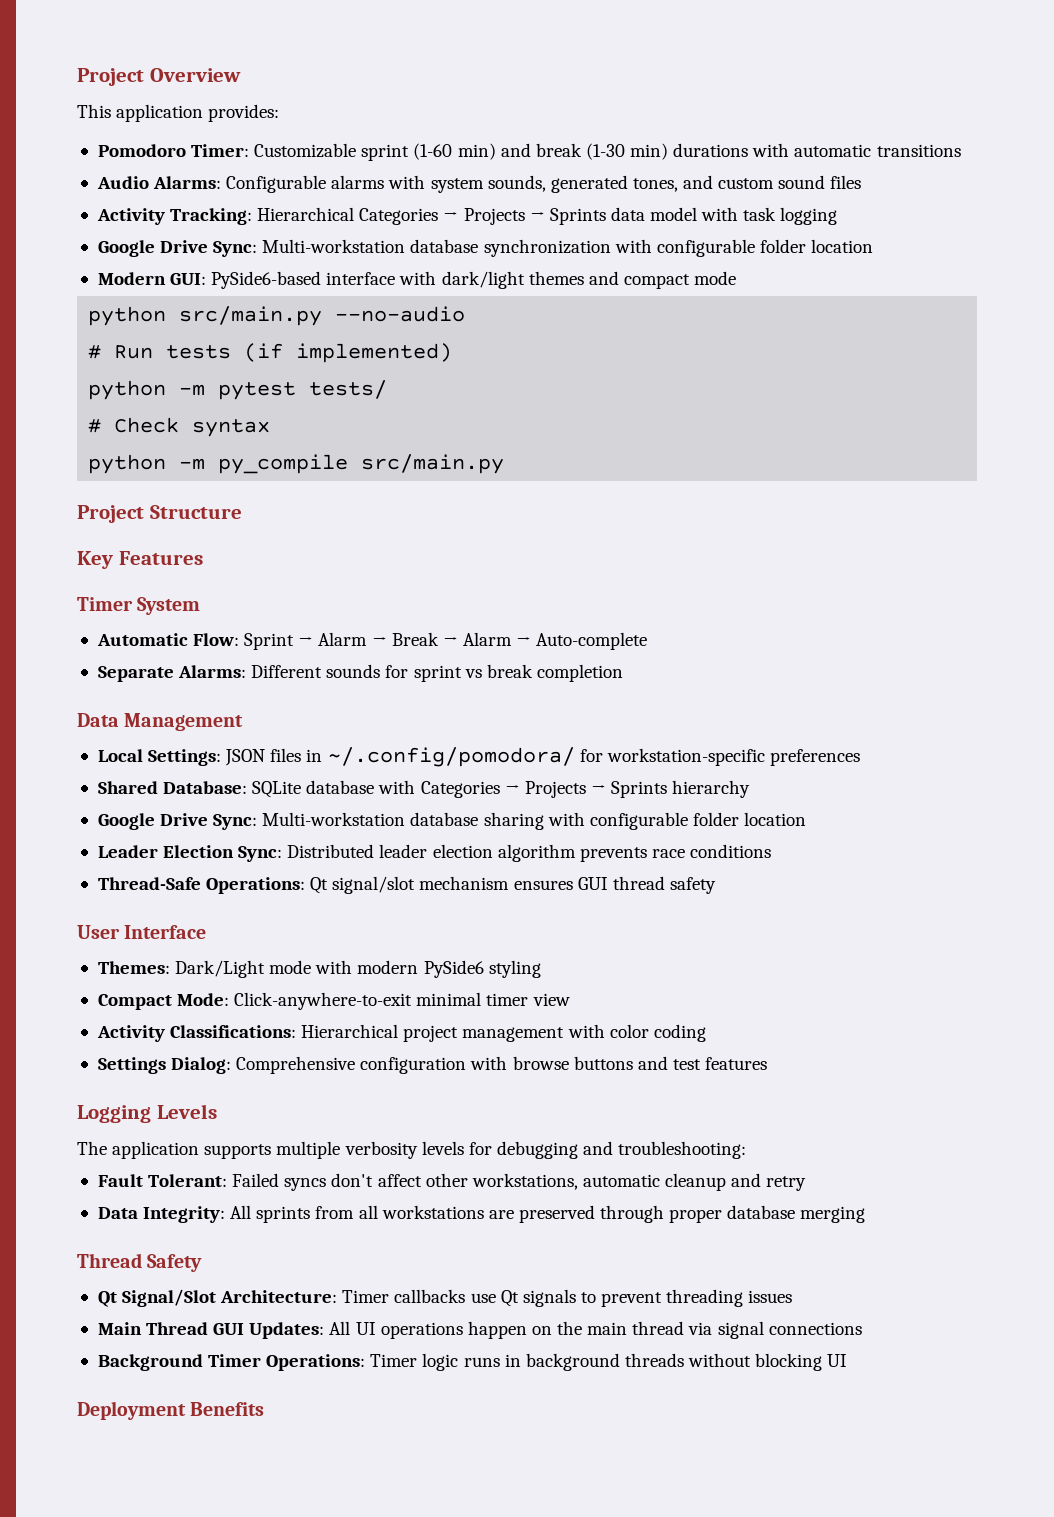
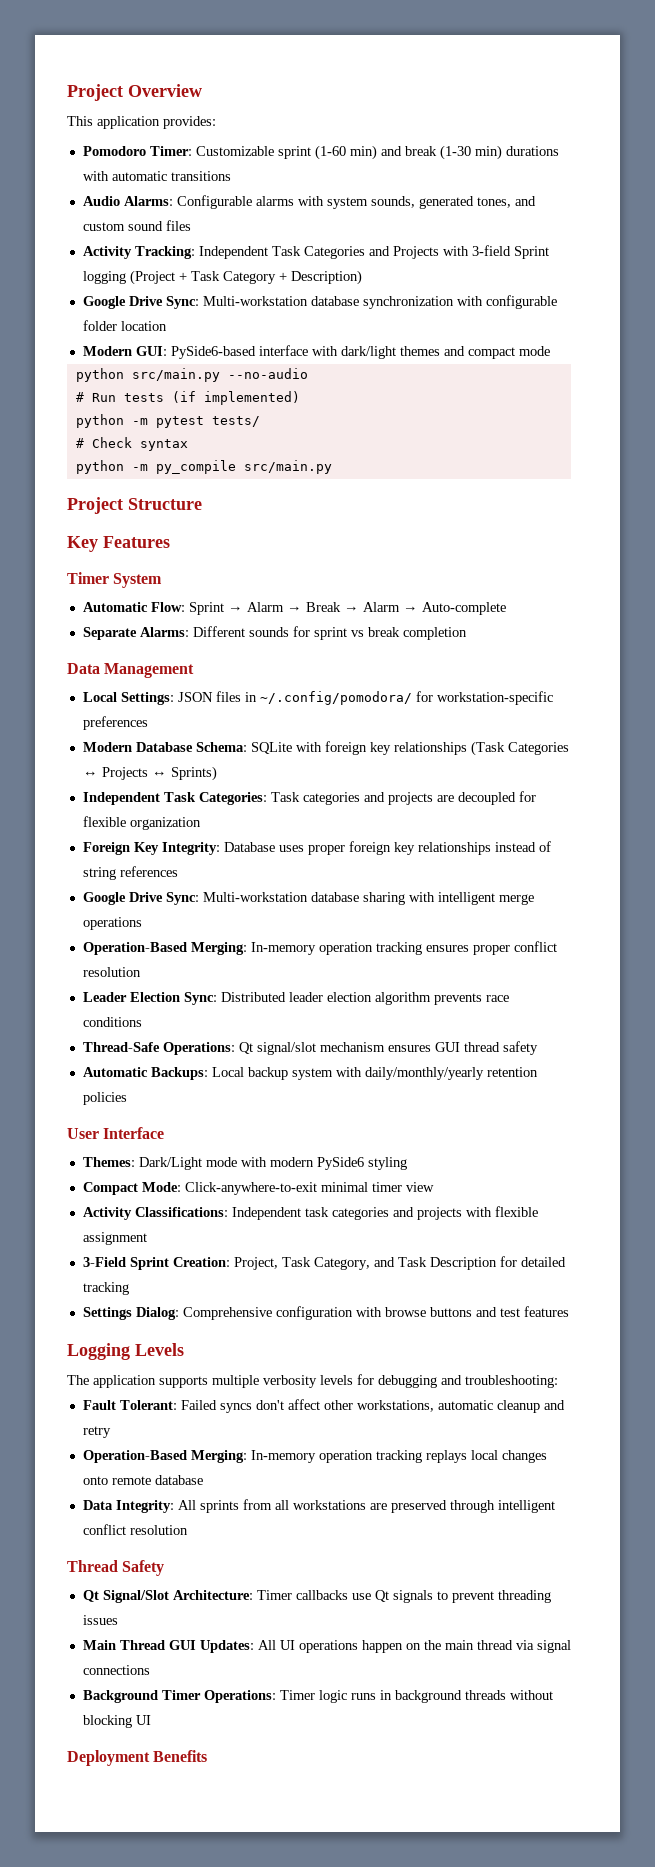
- Activity Tracking: Hierarchical Categories → Projects → Sprints data model with task logging
+ Activity Tracking: Independent Task Categories and Projects with 3-field Sprint logging (Project + Task Category + Description)
- Shared Database: SQLite database with Categories → Projects → Sprints hierarchy
+ Modern Database Schema: SQLite with foreign key relationships (Task Categories ↔ Projects ↔ Sprints)
+ Independent Task Categories: Task categories and projects are decoupled for flexible organization
+ Foreign Key Integrity: Database uses proper foreign key relationships instead of string references
- Google Drive Sync: Multi-workstation database sharing with configurable folder location
+ Google Drive Sync: Multi-workstation database sharing with intelligent merge operations
+ Operation-Based Merging: In-memory operation tracking ensures proper conflict resolution
+ Automatic Backups: Local backup system with daily/monthly/yearly retention policies
- Activity Classifications: Hierarchical project management with color coding
+ Activity Classifications: Independent task categories and projects with flexible assignment
+ 3-Field Sprint Creation: Project, Task Category, and Task Description for detailed tracking
+ Operation-Based Merging: In-memory operation tracking replays local changes onto remote database
- Data Integrity: All sprints from all workstations are preserved through proper database merging
+ Data Integrity: All sprints from all workstations are preserved through intelligent conflict resolution

